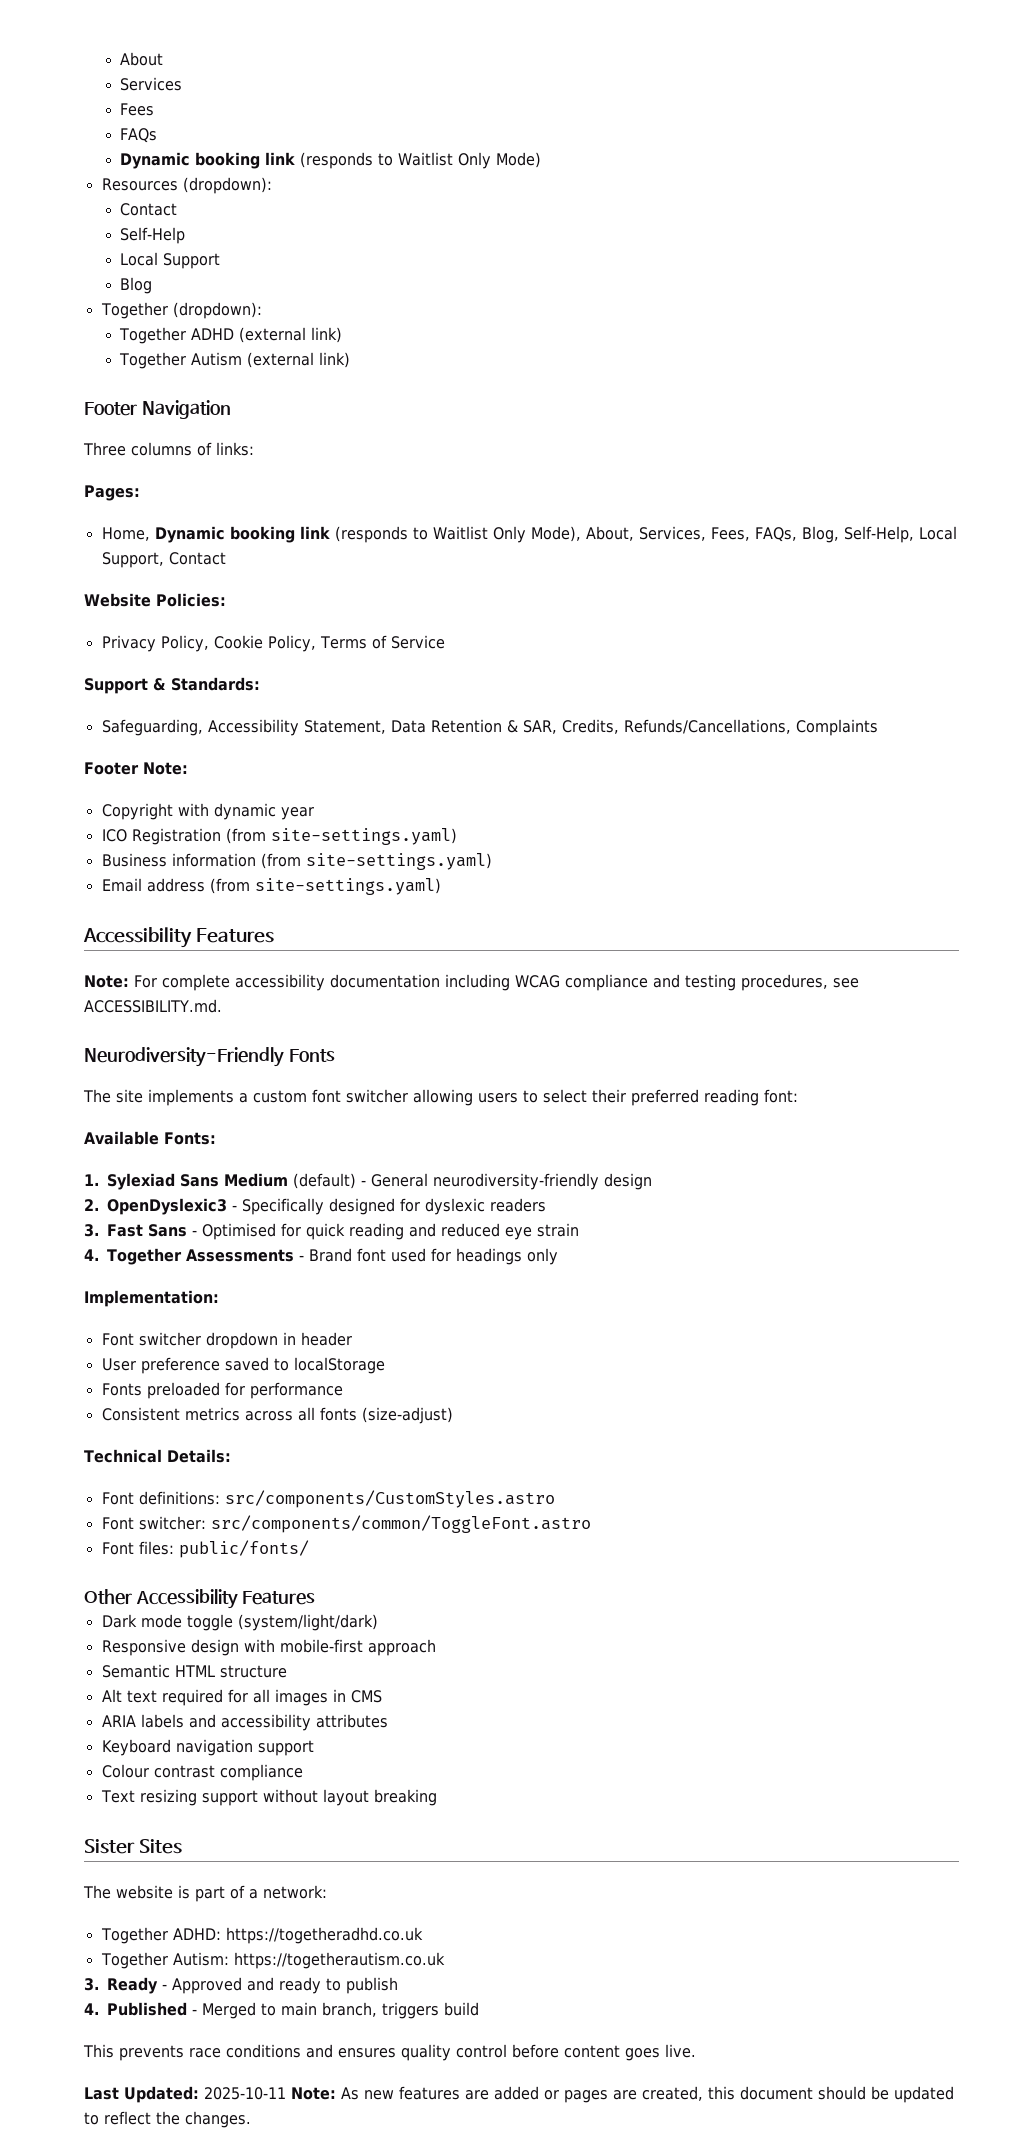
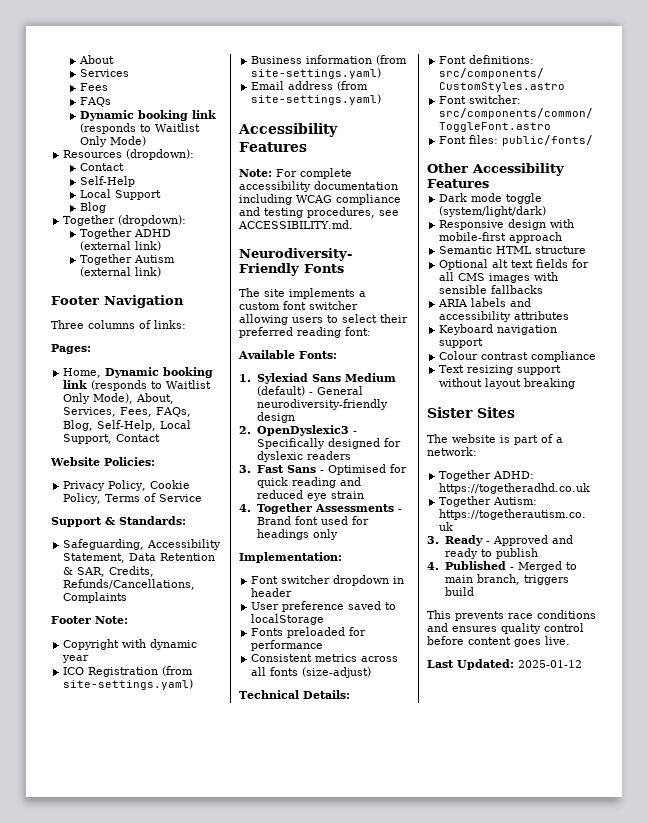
- Alt text required for all images in CMS
+ Optional alt text fields for all CMS images with sensible fallbacks
- Last Updated: 2025-10-11 Note: As new features are added or pages are created, this document should be updated to reflect the changes.
+ Last Updated: 2025-01-12

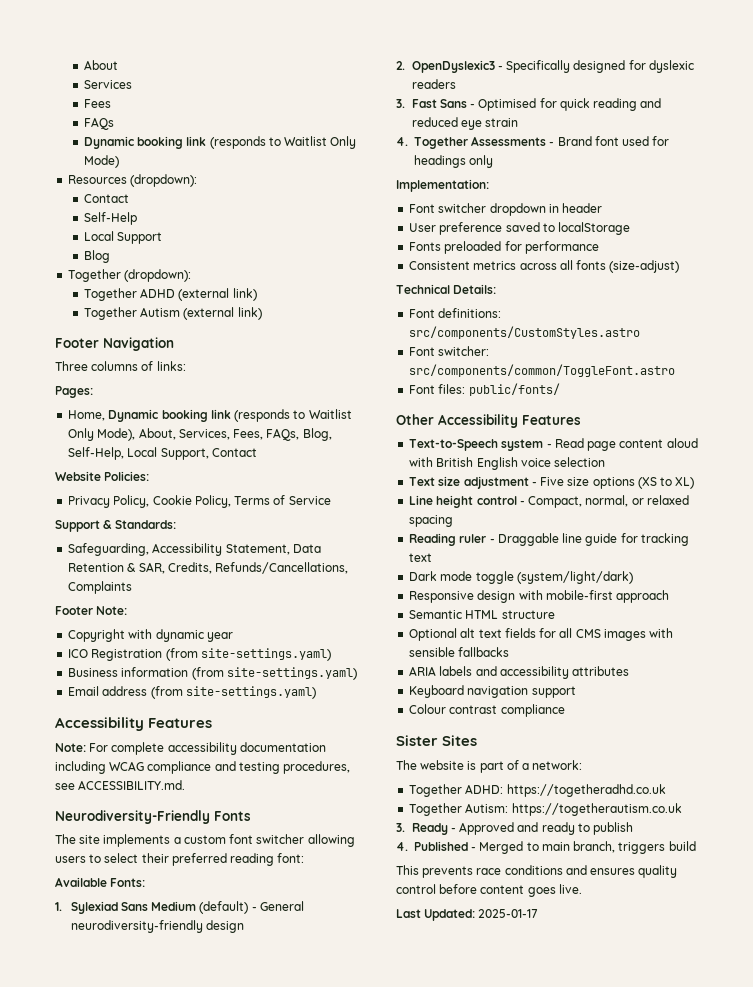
+ Text-to-Speech system - Read page content aloud with British English voice selection
+ Text size adjustment - Five size options (XS to XL)
+ Line height control - Compact, normal, or relaxed spacing
+ Reading ruler - Draggable line guide for tracking text
- Text resizing support without layout breaking
- Last Updated: 2025-01-12
+ Last Updated: 2025-01-17

